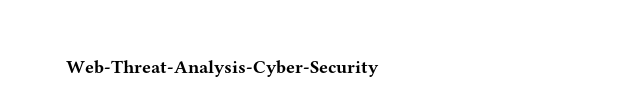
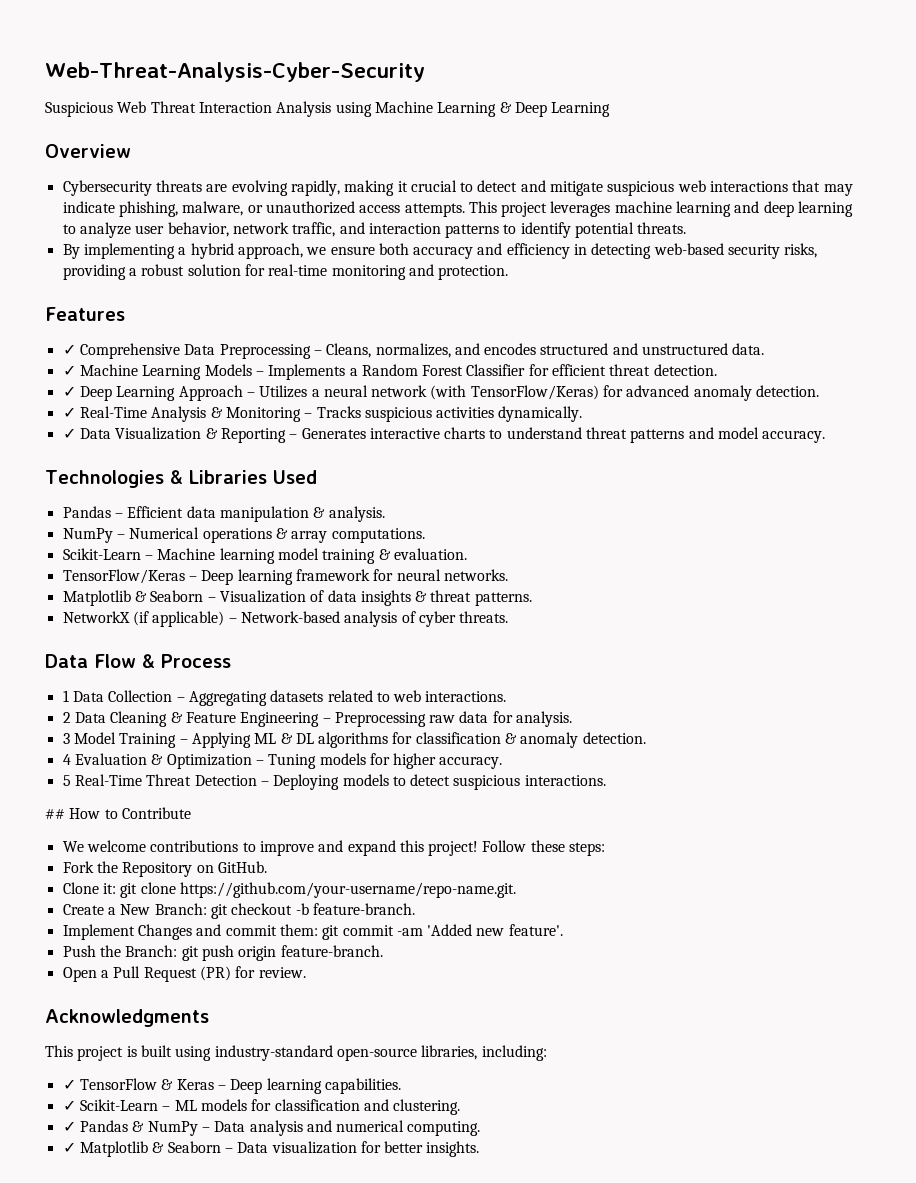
+ Suspicious Web Threat Interaction Analysis using Machine Learning & Deep Learning
+ Overview
+ Cybersecurity threats are evolving rapidly, making it crucial to detect and mitigate suspicious web interactions that may indicate phishing, malware, or unauthorized access attempts. This project leverages machine learning and deep learning to analyze user behavior, network traffic, and interaction patterns to identify potential threats.
+ By implementing a hybrid approach, we ensure both accuracy and efficiency in detecting web-based security risks, providing a robust solution for real-time monitoring and protection.
+ Features
+ ✓ Comprehensive Data Preprocessing – Cleans, normalizes, and encodes structured and unstructured data.
+ ✓ Machine Learning Models – Implements a Random Forest Classifier for efficient threat detection.
+ ✓ Deep Learning Approach – Utilizes a neural network (with TensorFlow/Keras) for advanced anomaly detection.
+ ✓ Real-Time Analysis & Monitoring – Tracks suspicious activities dynamically.
+ ✓ Data Visualization & Reporting – Generates interactive charts to understand threat patterns and model accuracy.
+ Technologies & Libraries Used
+ Pandas – Efficient data manipulation & analysis.
+ NumPy – Numerical operations & array computations.
+ Scikit-Learn – Machine learning model training & evaluation.
+ TensorFlow/Keras – Deep learning framework for neural networks.
+ Matplotlib & Seaborn – Visualization of data insights & threat patterns.
+ NetworkX (if applicable) – Network-based analysis of cyber threats.
+ Data Flow & Process
+ 1 Data Collection – Aggregating datasets related to web interactions.
+ 2 Data Cleaning & Feature Engineering – Preprocessing raw data for analysis.
+ 3 Model Training – Applying ML & DL algorithms for classification & anomaly detection.
+ 4 Evaluation & Optimization – Tuning models for higher accuracy.
+ 5 Real-Time Threat Detection – Deploying models to detect suspicious interactions.
+ ## How to Contribute
+ We welcome contributions to improve and expand this project! Follow these steps:
+ Fork the Repository on GitHub.
+ Clone it: git clone https://github.com/your-username/repo-name.git.
+ Create a New Branch: git checkout -b feature-branch.
+ Implement Changes and commit them: git commit -am 'Added new feature'.
+ Push the Branch: git push origin feature-branch.
+ Open a Pull Request (PR) for review.
+ Acknowledgments
+ This project is built using industry-standard open-source libraries, including:
+ ✓ TensorFlow & Keras – Deep learning capabilities.
+ ✓ Scikit-Learn – ML models for classification and clustering.
+ ✓ Pandas & NumPy – Data analysis and numerical computing.
+ ✓ Matplotlib & Seaborn – Data visualization for better insights.

